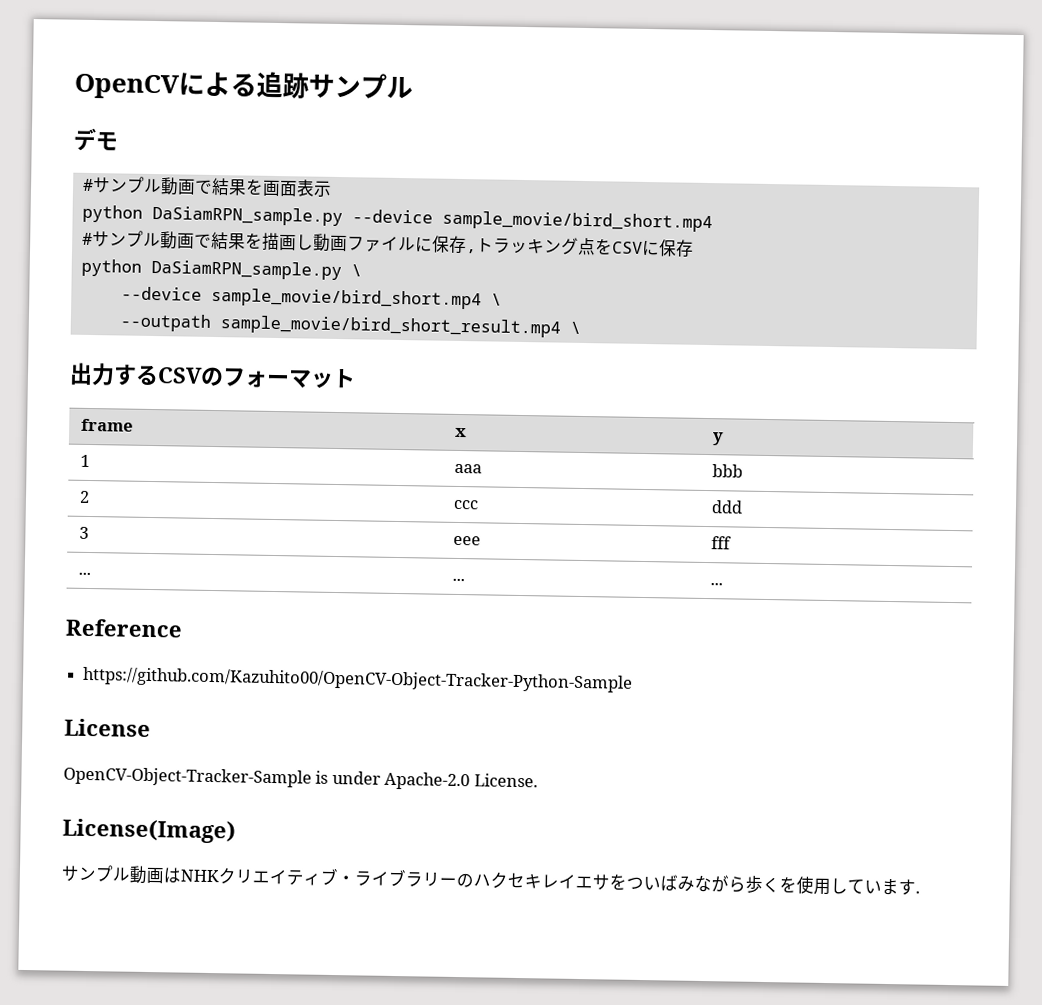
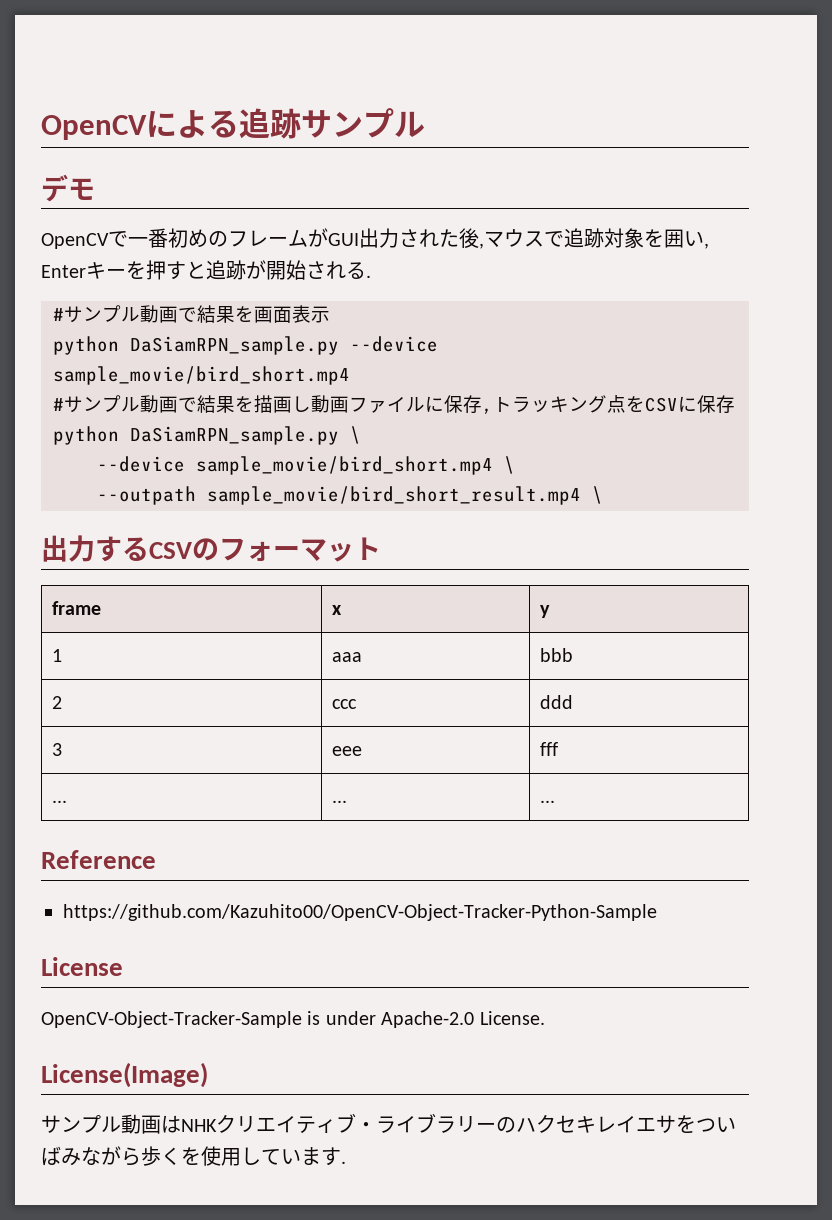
+ OpenCVで一番初めのフレームがGUI出力された後,マウスで追跡対象を囲い, Enterキーを押すと追跡が開始される.

